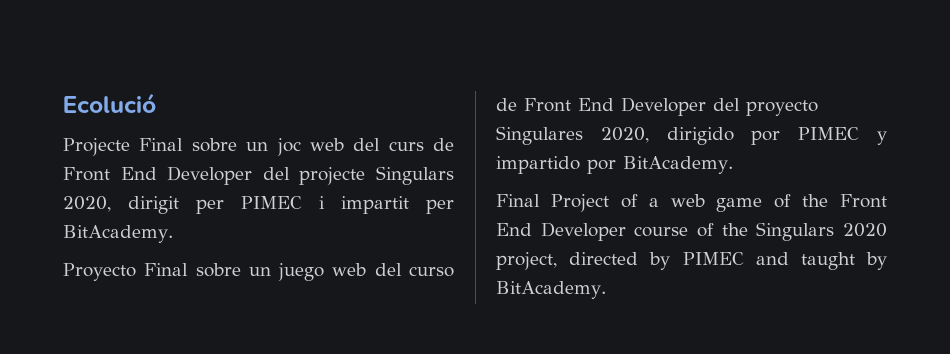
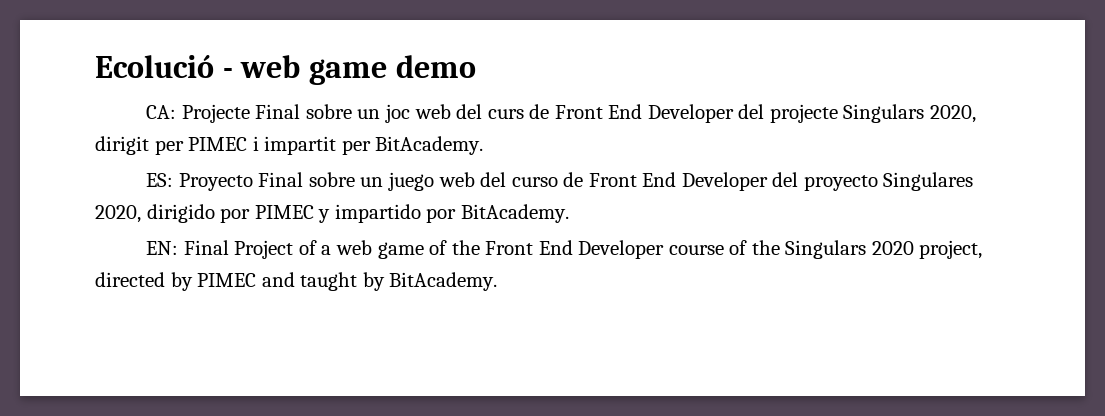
- Ecolució
- Projecte Final sobre un joc web del curs de Front End Developer del projecte Singulars 2020, dirigit per PIMEC i impartit per BitAcademy.
+ Ecolució - web game demo
+ CA: Projecte Final sobre un joc web del curs de Front End Developer del projecte Singulars 2020, dirigit per PIMEC i impartit per BitAcademy.
- Proyecto Final sobre un juego web del curso de Front End Developer del proyecto Singulares 2020, dirigido por PIMEC y impartido por BitAcademy.
+ ES: Proyecto Final sobre un juego web del curso de Front End Developer del proyecto Singulares 2020, dirigido por PIMEC y impartido por BitAcademy.
- Final Project of a web game of the Front End Developer course of the Singulars 2020 project, directed by PIMEC and taught by BitAcademy.
+ EN: Final Project of a web game of the Front End Developer course of the Singulars 2020 project, directed by PIMEC and taught by BitAcademy.

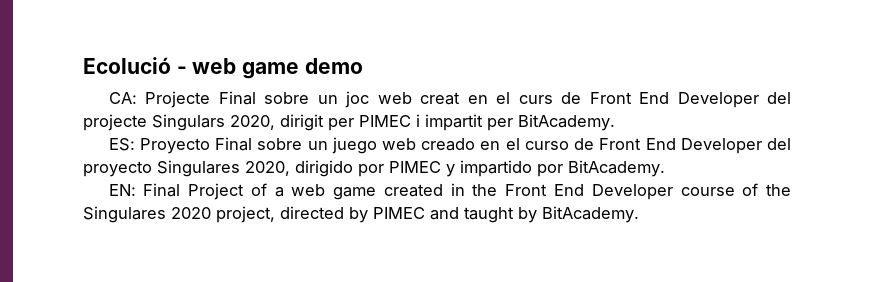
- CA: Projecte Final sobre un joc web del curs de Front End Developer del projecte Singulars 2020, dirigit per PIMEC i impartit per BitAcademy.
+ CA: Projecte Final sobre un joc web creat en el curs de Front End Developer del projecte Singulars 2020, dirigit per PIMEC i impartit per BitAcademy.
- ES: Proyecto Final sobre un juego web del curso de Front End Developer del proyecto Singulares 2020, dirigido por PIMEC y impartido por BitAcademy.
+ ES: Proyecto Final sobre un juego web creado en el curso de Front End Developer del proyecto Singulares 2020, dirigido por PIMEC y impartido por BitAcademy.
- EN: Final Project of a web game of the Front End Developer course of the Singulars 2020 project, directed by PIMEC and taught by BitAcademy.
+ EN: Final Project of a web game created in the Front End Developer course of the Singulares 2020 project, directed by PIMEC and taught by BitAcademy.

